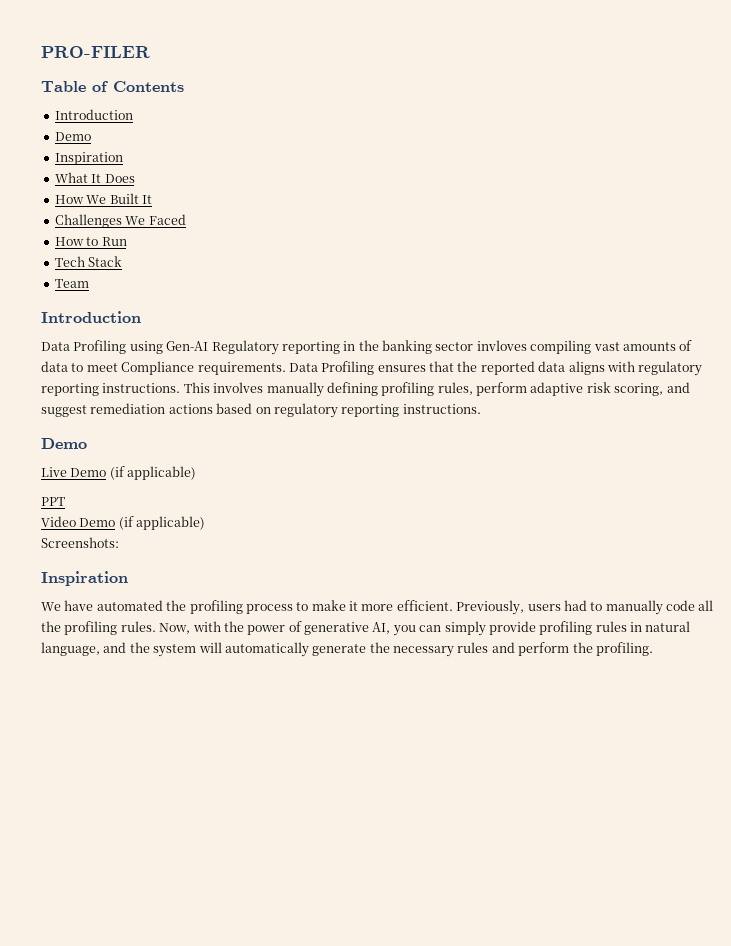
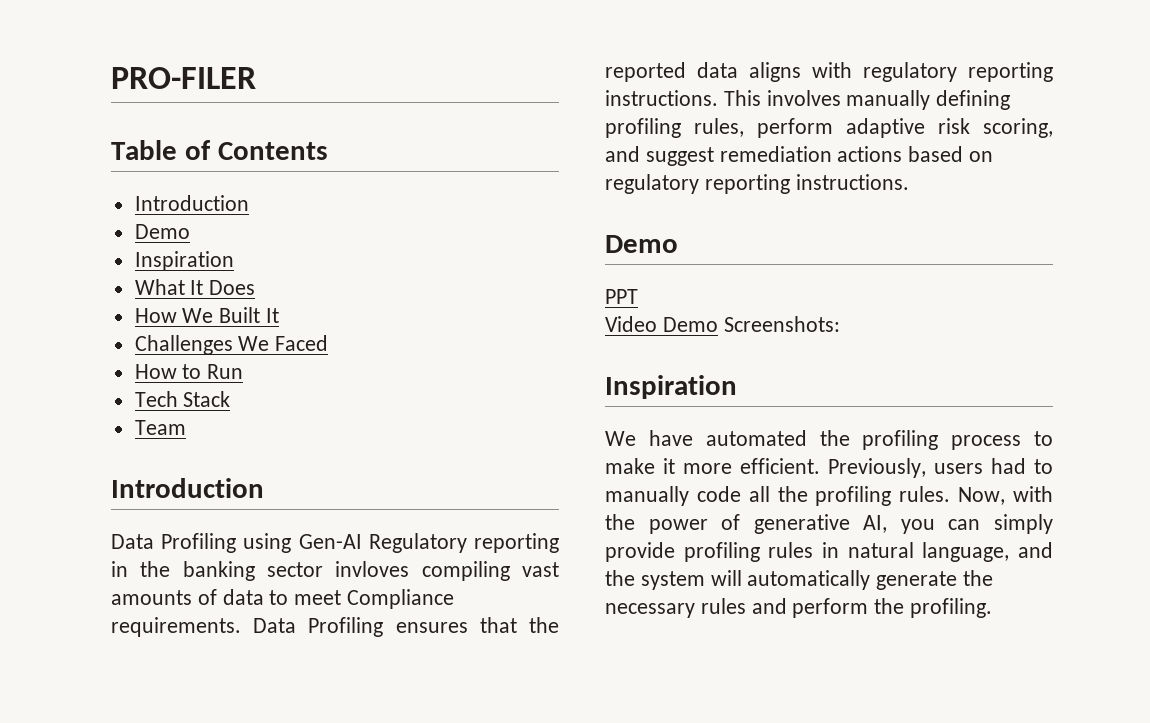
- Live Demo (if applicable)
- Video Demo (if applicable)
- Screenshots:
+ Video Demo Screenshots:

